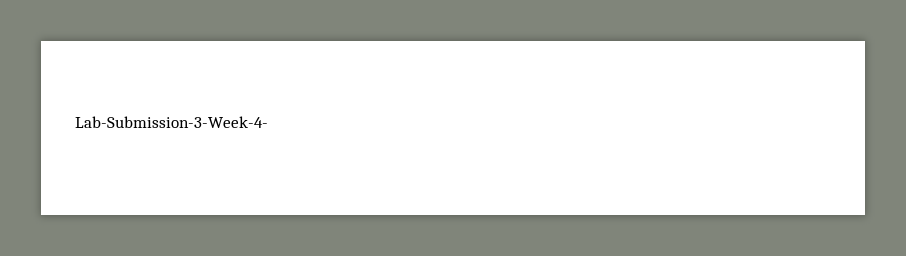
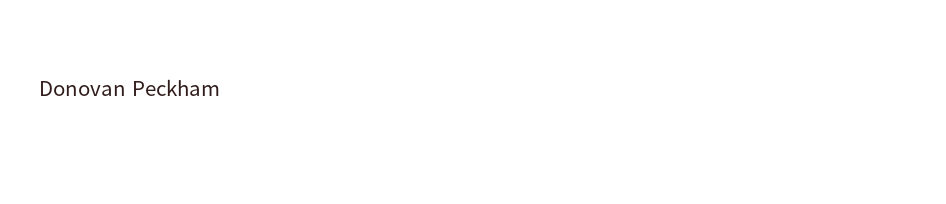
- Lab-Submission-3-Week-4-
+ Donovan Peckham

